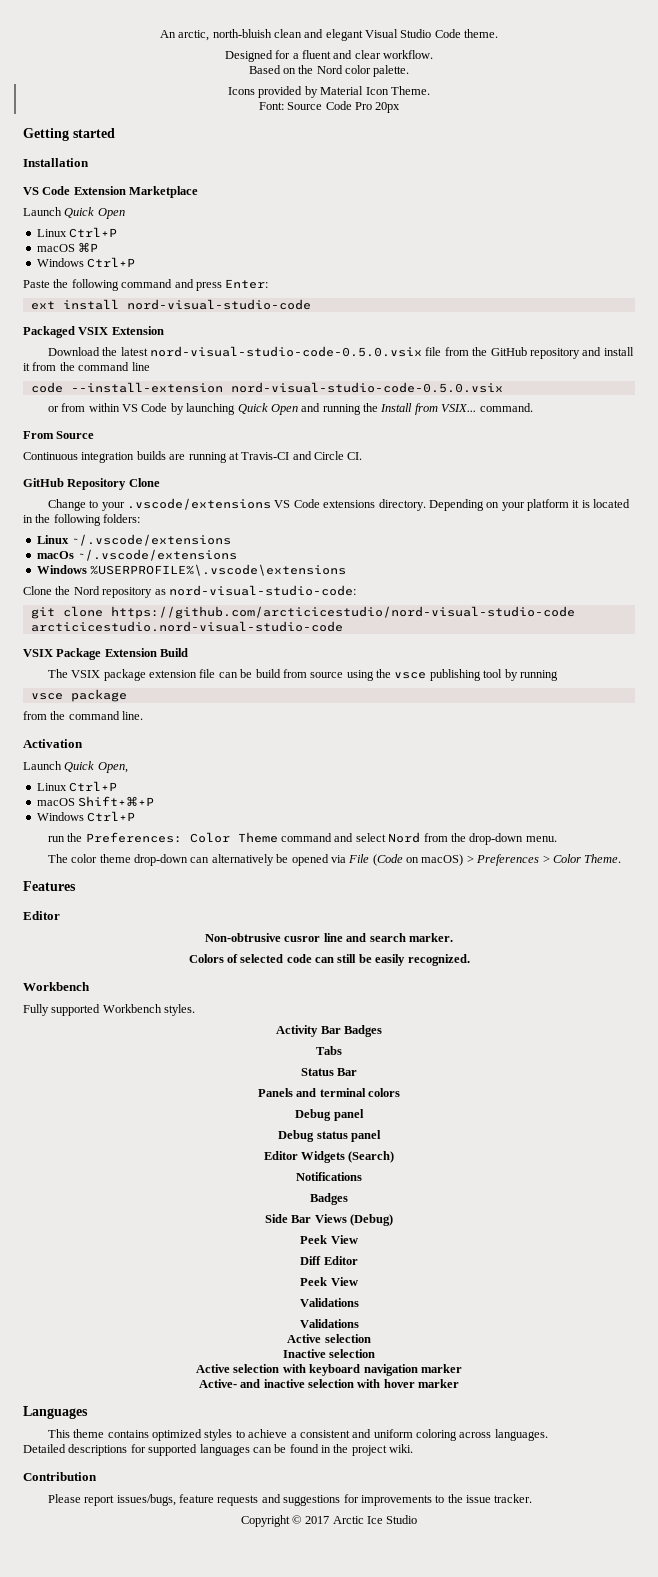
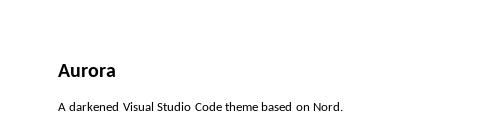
- An arctic, north-bluish clean and elegant Visual Studio Code theme.
- Designed for a fluent and clear workflow.
- Based on the Nord color palette.
- Icons provided by Material Icon Theme.
- Font: Source Code Pro 20px
- Getting started
- Installation
- VS Code Extension Marketplace
- Launch Quick Open
- Linux Ctrl+P
- macOS ⌘P
- Windows Ctrl+P
- Paste the following command and press Enter:
- ext install nord-visual-studio-code
- Packaged VSIX Extension
- Download the latest nord-visual-studio-code-0.5.0.vsix file from the GitHub repository and install it from the command line
- code --install-extension nord-visual-studio-code-0.5.0.vsix
- or from within VS Code by launching Quick Open and running the Install from VSIX... command.
- From Source
- Continuous integration builds are running at Travis-CI and Circle CI.
- GitHub Repository Clone
- Change to your .vscode/extensions VS Code extensions directory. Depending on your platform it is located in the following folders:
- Linux ~/.vscode/extensions
- macOs ~/.vscode/extensions
- Windows %USERPROFILE%\.vscode\extensions
- Clone the Nord repository as nord-visual-studio-code:
- git clone https://github.com/arcticicestudio/nord-visual-studio-code arcticicestudio.nord-visual-studio-code
- VSIX Package Extension Build
- The VSIX package extension file can be build from source using the vsce publishing tool by running
- vsce package
- from the command line.
- Activation
- Launch Quick Open,
- Linux Ctrl+P
- macOS Shift+⌘+P
- Windows Ctrl+P
- run the Preferences: Color Theme command and select Nord from the drop-down menu.
- The color theme drop-down can alternatively be opened via File (Code on macOS) > Preferences > Color Theme.
- Features
- Editor
- Non-obtrusive cusror line and search marker.
- Colors of selected code can still be easily recognized.
- Workbench
- Fully supported Workbench styles.
- Activity Bar Badges
- Tabs
- Status Bar
- Panels and terminal colors
- Debug panel
- Debug status panel
- Editor Widgets (Search)
- Notifications
- Badges
- Side Bar Views (Debug)
- Peek View
- Diff Editor
- Peek View
- Validations
- Validations
- Active selection
- Inactive selection
- Active selection with keyboard navigation marker
- Active- and inactive selection with hover marker
- Languages
- This theme contains optimized styles to achieve a consistent and uniform coloring across languages.
- Detailed descriptions for supported languages can be found in the project wiki.
- Contribution
- Please report issues/bugs, feature requests and suggestions for improvements to the issue tracker.
- Copyright © 2017 Arctic Ice Studio
+ Aurora
+ A darkened Visual Studio Code theme based on Nord.

